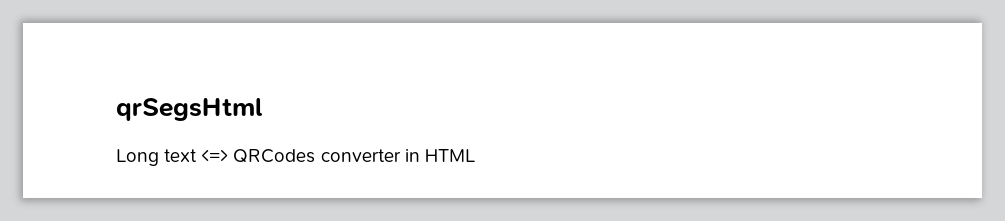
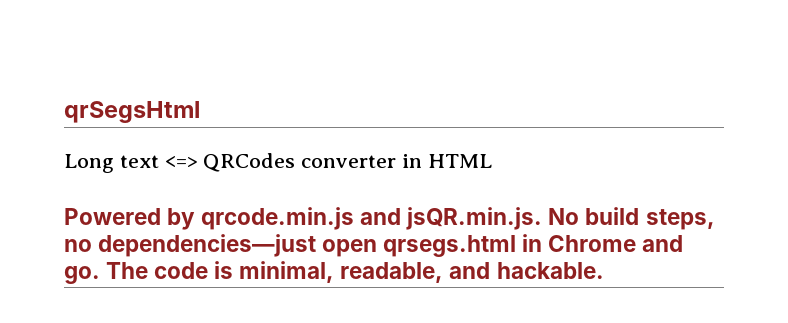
+ Powered by qrcode.min.js and jsQR.min.js. No build steps, no dependencies—just open qrsegs.html in Chrome and go. The code is minimal, readable, and hackable.

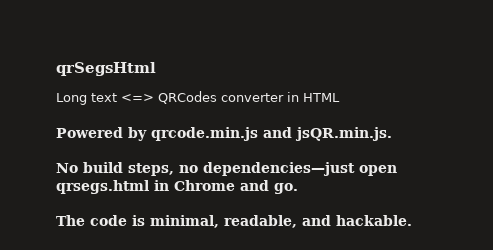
- Powered by qrcode.min.js and jsQR.min.js. No build steps, no dependencies—just open qrsegs.html in Chrome and go. The code is minimal, readable, and hackable.
+ Powered by qrcode.min.js and jsQR.min.js.
+ No build steps, no dependencies—just open qrsegs.html in Chrome and go.
+ The code is minimal, readable, and hackable.

